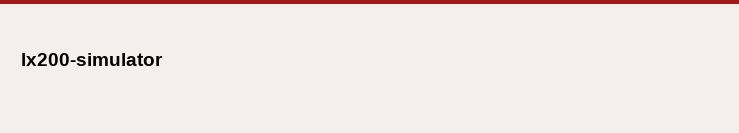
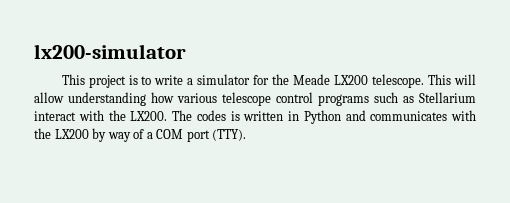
+ This project is to write a simulator for the Meade LX200 telescope. This will allow understanding how various telescope control programs such as Stellarium interact with the LX200. The codes is written in Python and communicates with the LX200 by way of a COM port (TTY).

